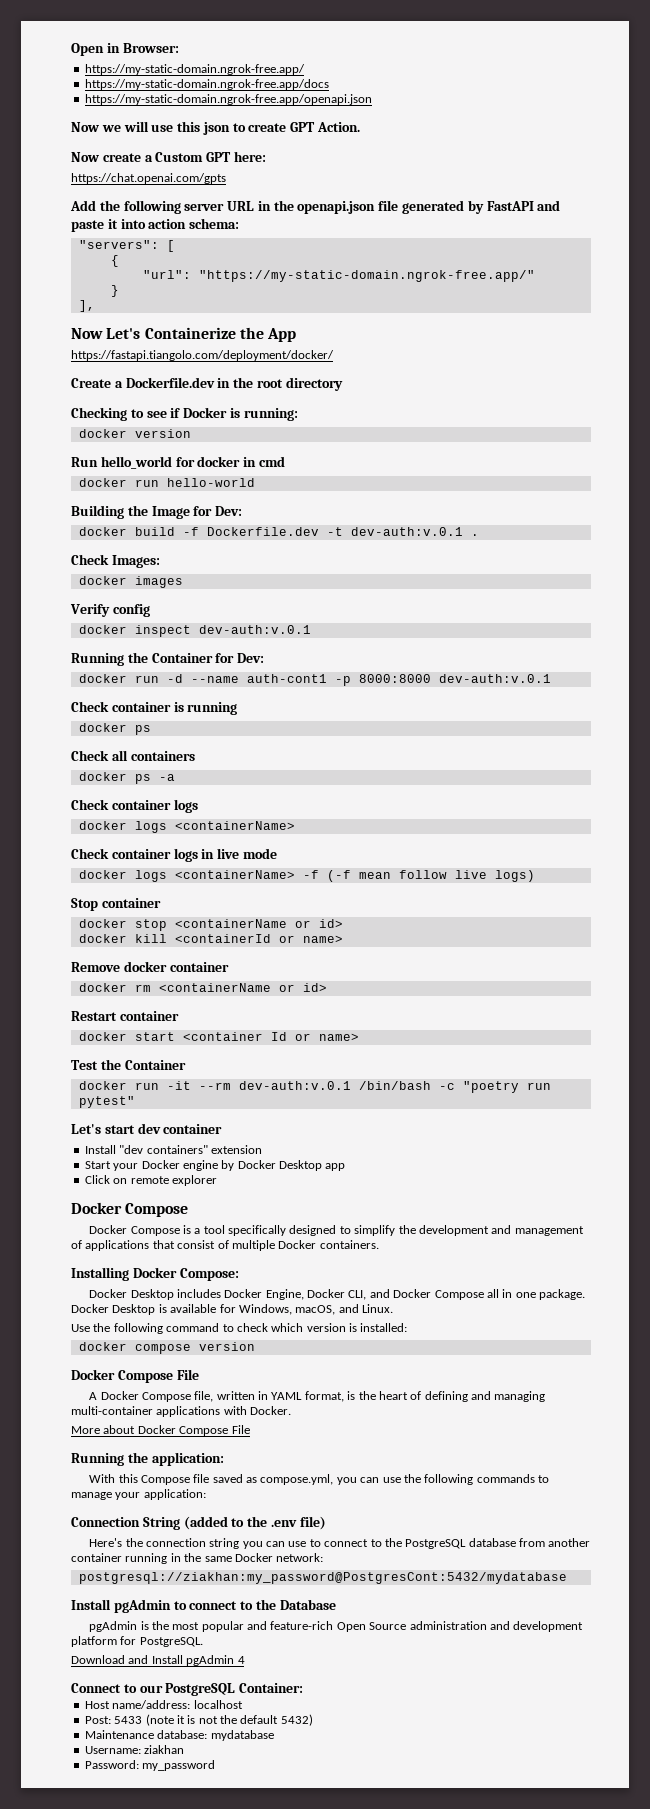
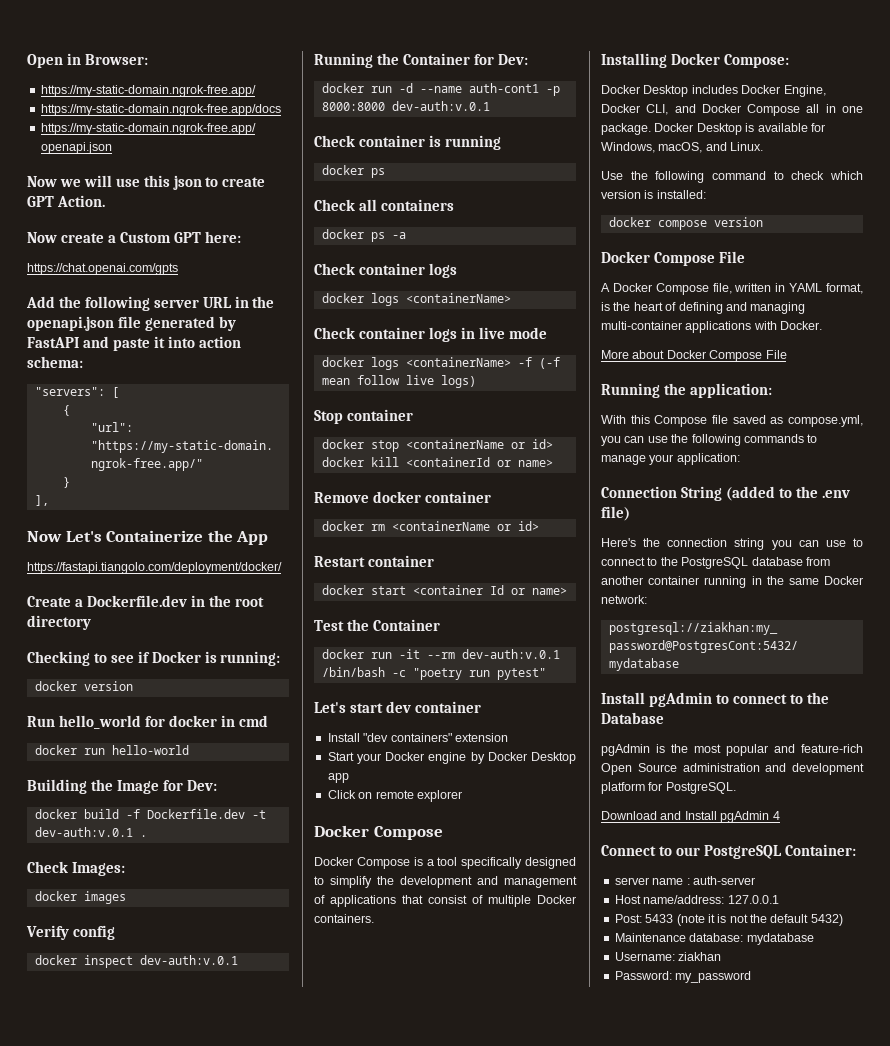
+ server name : auth-server
- Host name/address: localhost
+ Host name/address: 127.0.0.1

